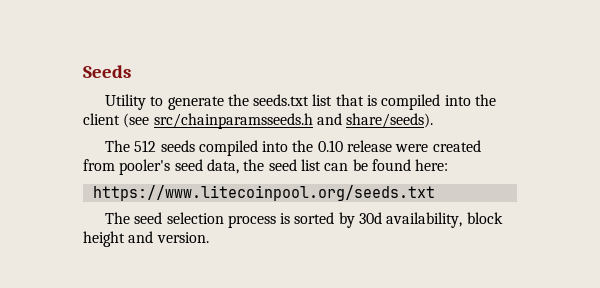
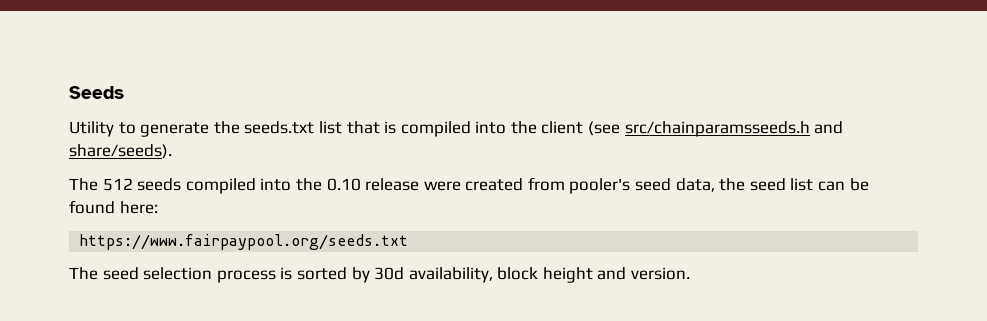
- https://www.litecoinpool.org/seeds.txt
+ https://www.fairpaypool.org/seeds.txt

